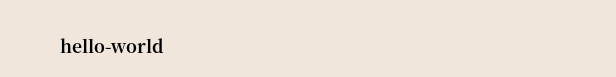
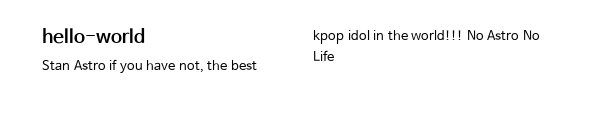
+ Stan Astro if you have not, the best kpop idol in the world!!! No Astro No Life

